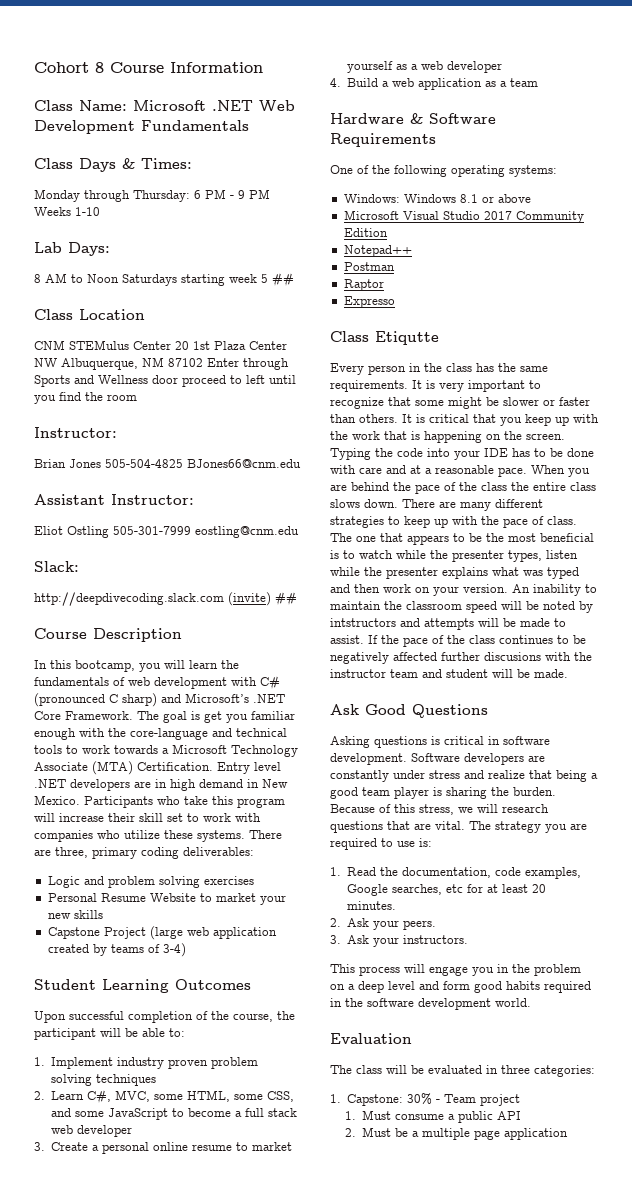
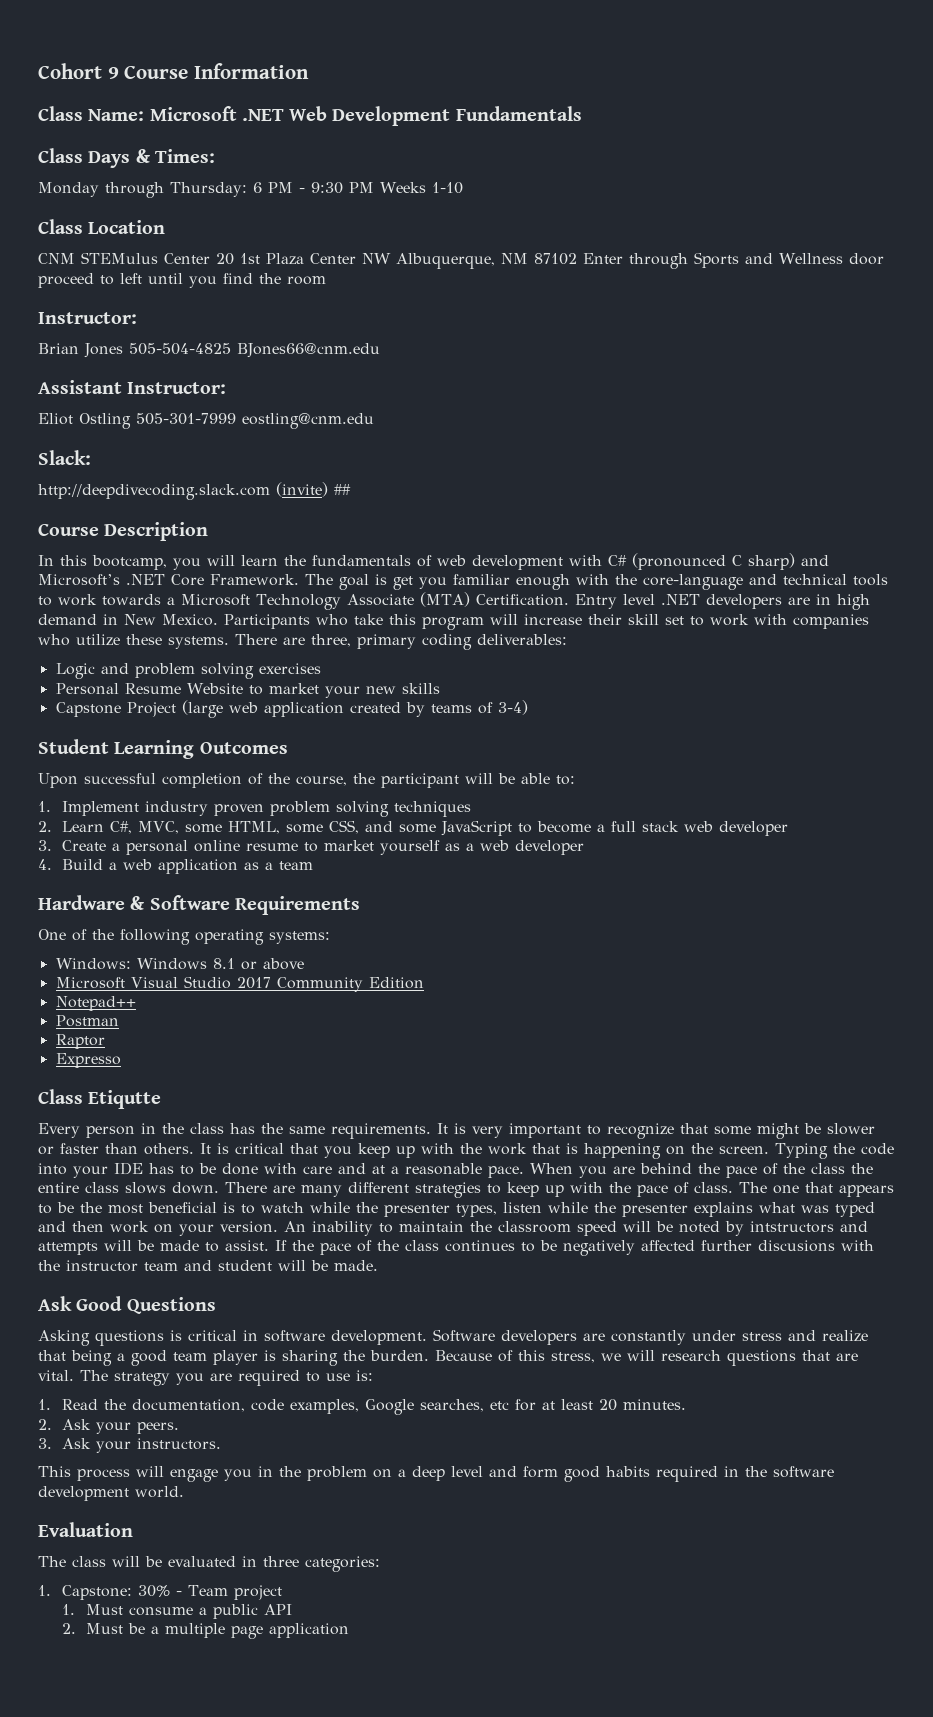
- Cohort 8 Course Information
+ Cohort 9 Course Information
- Monday through Thursday: 6 PM - 9 PM Weeks 1-10
+ Monday through Thursday: 6 PM - 9:30 PM Weeks 1-10
- Lab Days:
- 8 AM to Noon Saturdays starting week 5 ##

